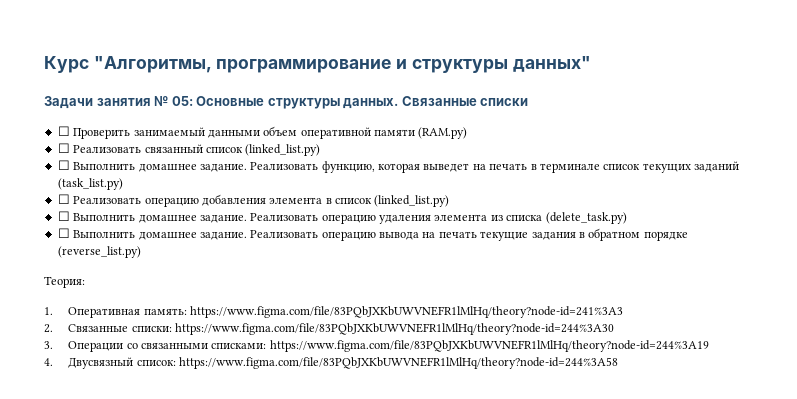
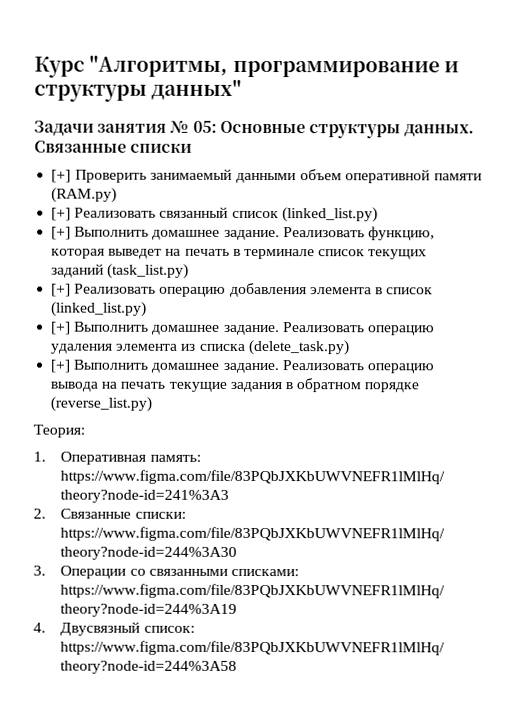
- ☐ Проверить занимаемый данными объем оперативной памяти (RAM.py)
+ [+] Проверить занимаемый данными объем оперативной памяти (RAM.py)
- ☐ Реализовать связанный список (linked_list.py)
- ☐ Выполнить домашнее задание.
+ [+] Реализовать связанный список (linked_list.py)
+ [+] Выполнить домашнее задание.
- ☐ Реализовать операцию добавления элемента в список (linked_list.py)
- ☐ Выполнить домашнее задание.
+ [+] Реализовать операцию добавления элемента в список (linked_list.py)
+ [+] Выполнить домашнее задание.
  Реализовать операцию удаления элемента из списка (delete_task.py)
- ☐ Выполнить домашнее задание.
+ [+] Выполнить домашнее задание.

